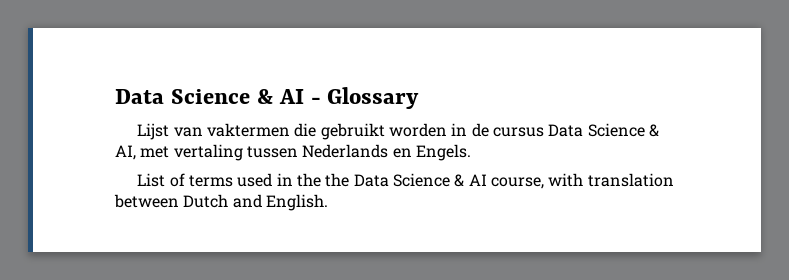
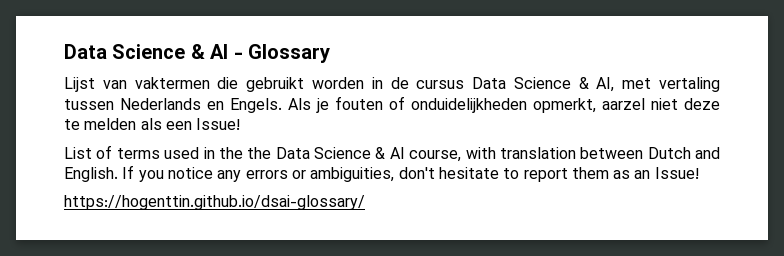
+ Als je fouten of onduidelijkheden opmerkt, aarzel niet deze te melden als een Issue!
+ If you notice any errors or ambiguities, don't hesitate to report them as an Issue!
+ https://hogenttin.github.io/dsai-glossary/

